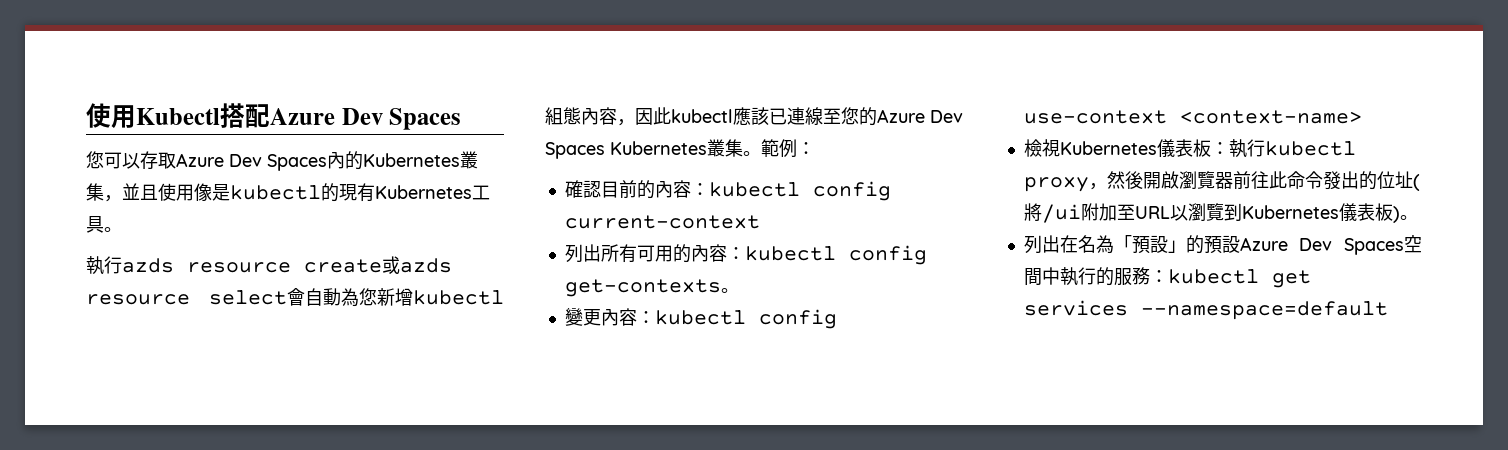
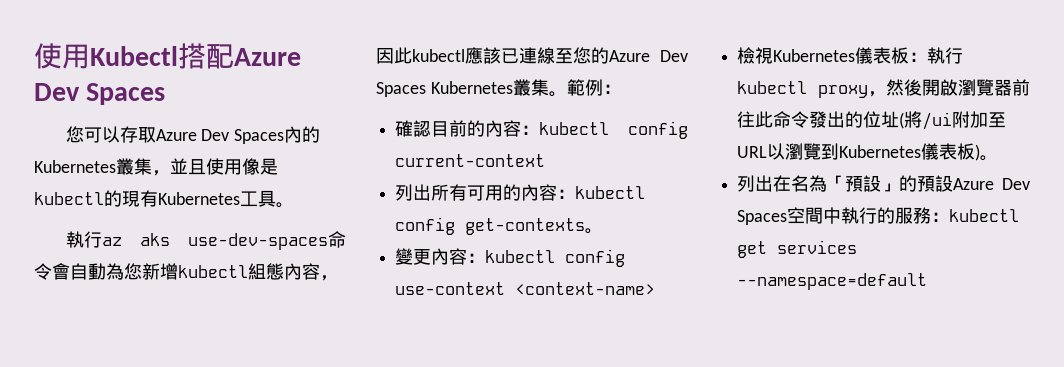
- 執行azds resource create或azds resource select會自動為您新增kubectl組態內容，因此kubectl應該已連線至您的Azure Dev Spaces Kubernetes叢集。
+ 執行az aks use-dev-spaces命令會自動為您新增kubectl組態內容，因此kubectl應該已連線至您的Azure Dev Spaces Kubernetes叢集。

